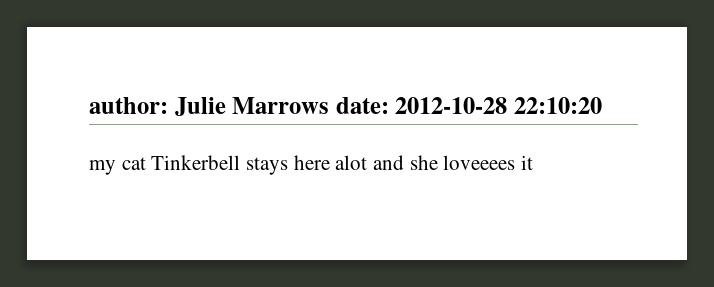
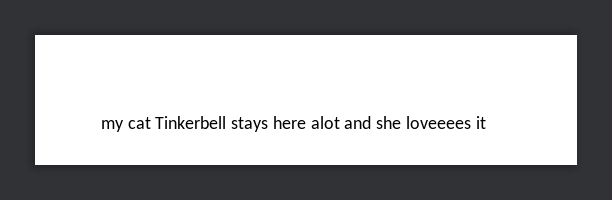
- author: Julie Marrows date: 2012-10-28 22:10:20

